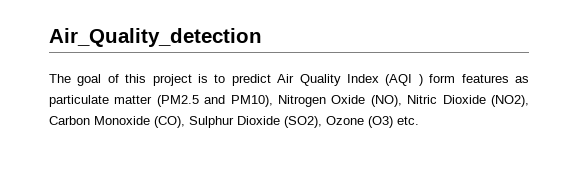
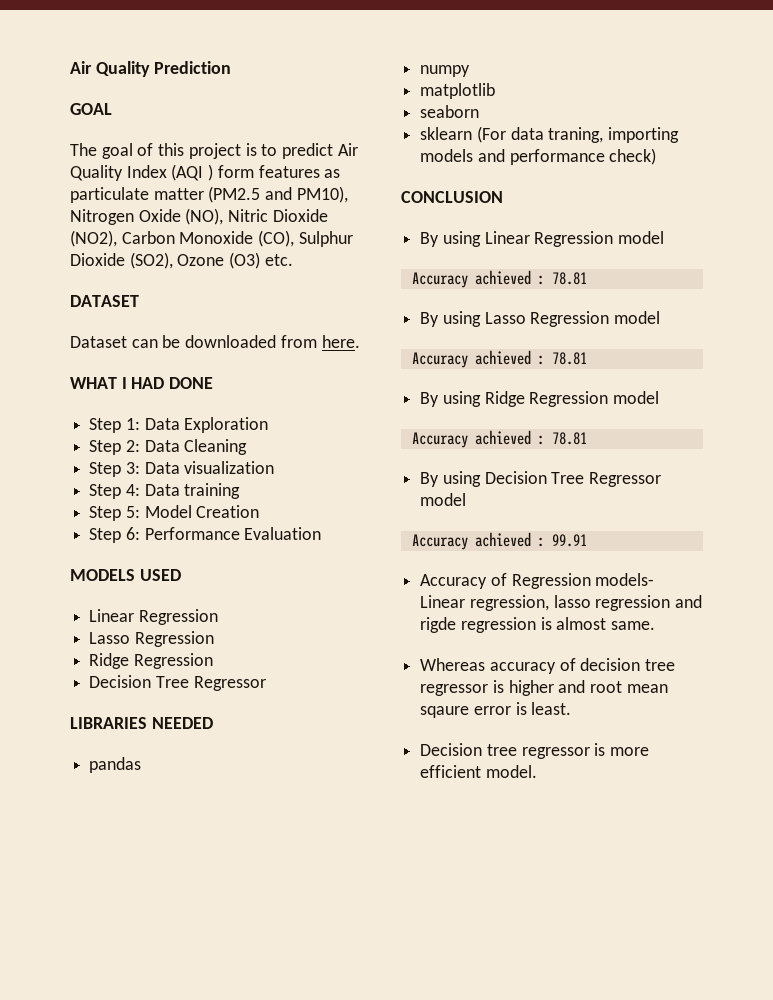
- Air_Quality_detection
+ Air Quality Prediction
+ GOAL
+ DATASET
+ Dataset can be downloaded from here.
+ WHAT I HAD DONE
+ Step 1: Data Exploration
+ Step 2: Data Cleaning
+ Step 3: Data visualization
+ Step 4: Data training
+ Step 5: Model Creation
+ Step 6: Performance Evaluation
+ MODELS USED
+ Linear Regression
+ Lasso Regression
+ Ridge Regression
+ Decision Tree Regressor
+ LIBRARIES NEEDED
+ pandas
+ numpy
+ matplotlib
+ seaborn
+ sklearn (For data traning, importing models and performance check)
+ CONCLUSION
+ By using Linear Regression model
+ Accuracy achieved : 78.81
+ By using Lasso Regression model
+ Accuracy achieved : 78.81
+ By using Ridge Regression model
+ Accuracy achieved : 78.81
+ By using Decision Tree Regressor model
+ Accuracy achieved : 99.91
+ Accuracy of Regression models- Linear regression, lasso regression and rigde regression is almost same.
+ Whereas accuracy of decision tree regressor is higher and root mean sqaure error is least.
+ Decision tree regressor is more efficient model.

